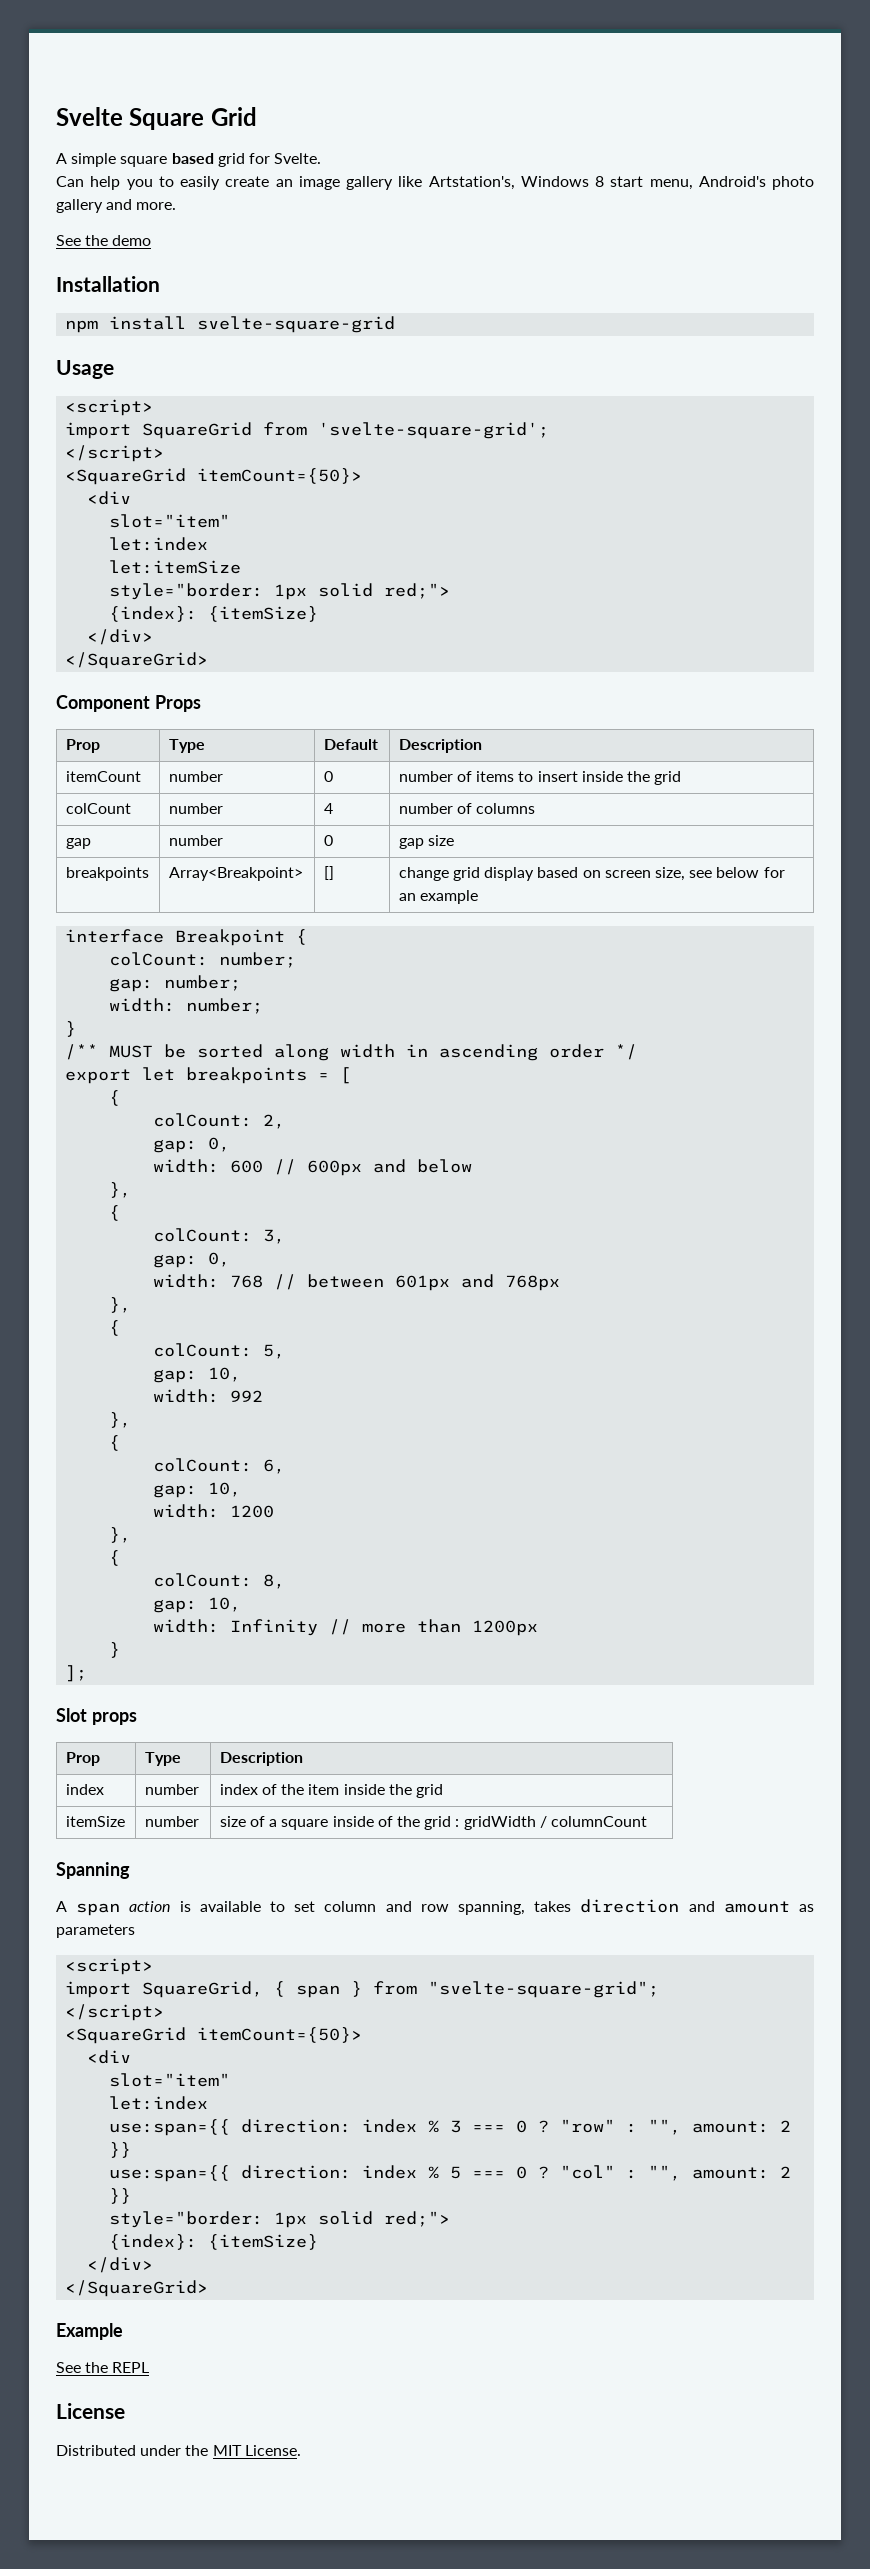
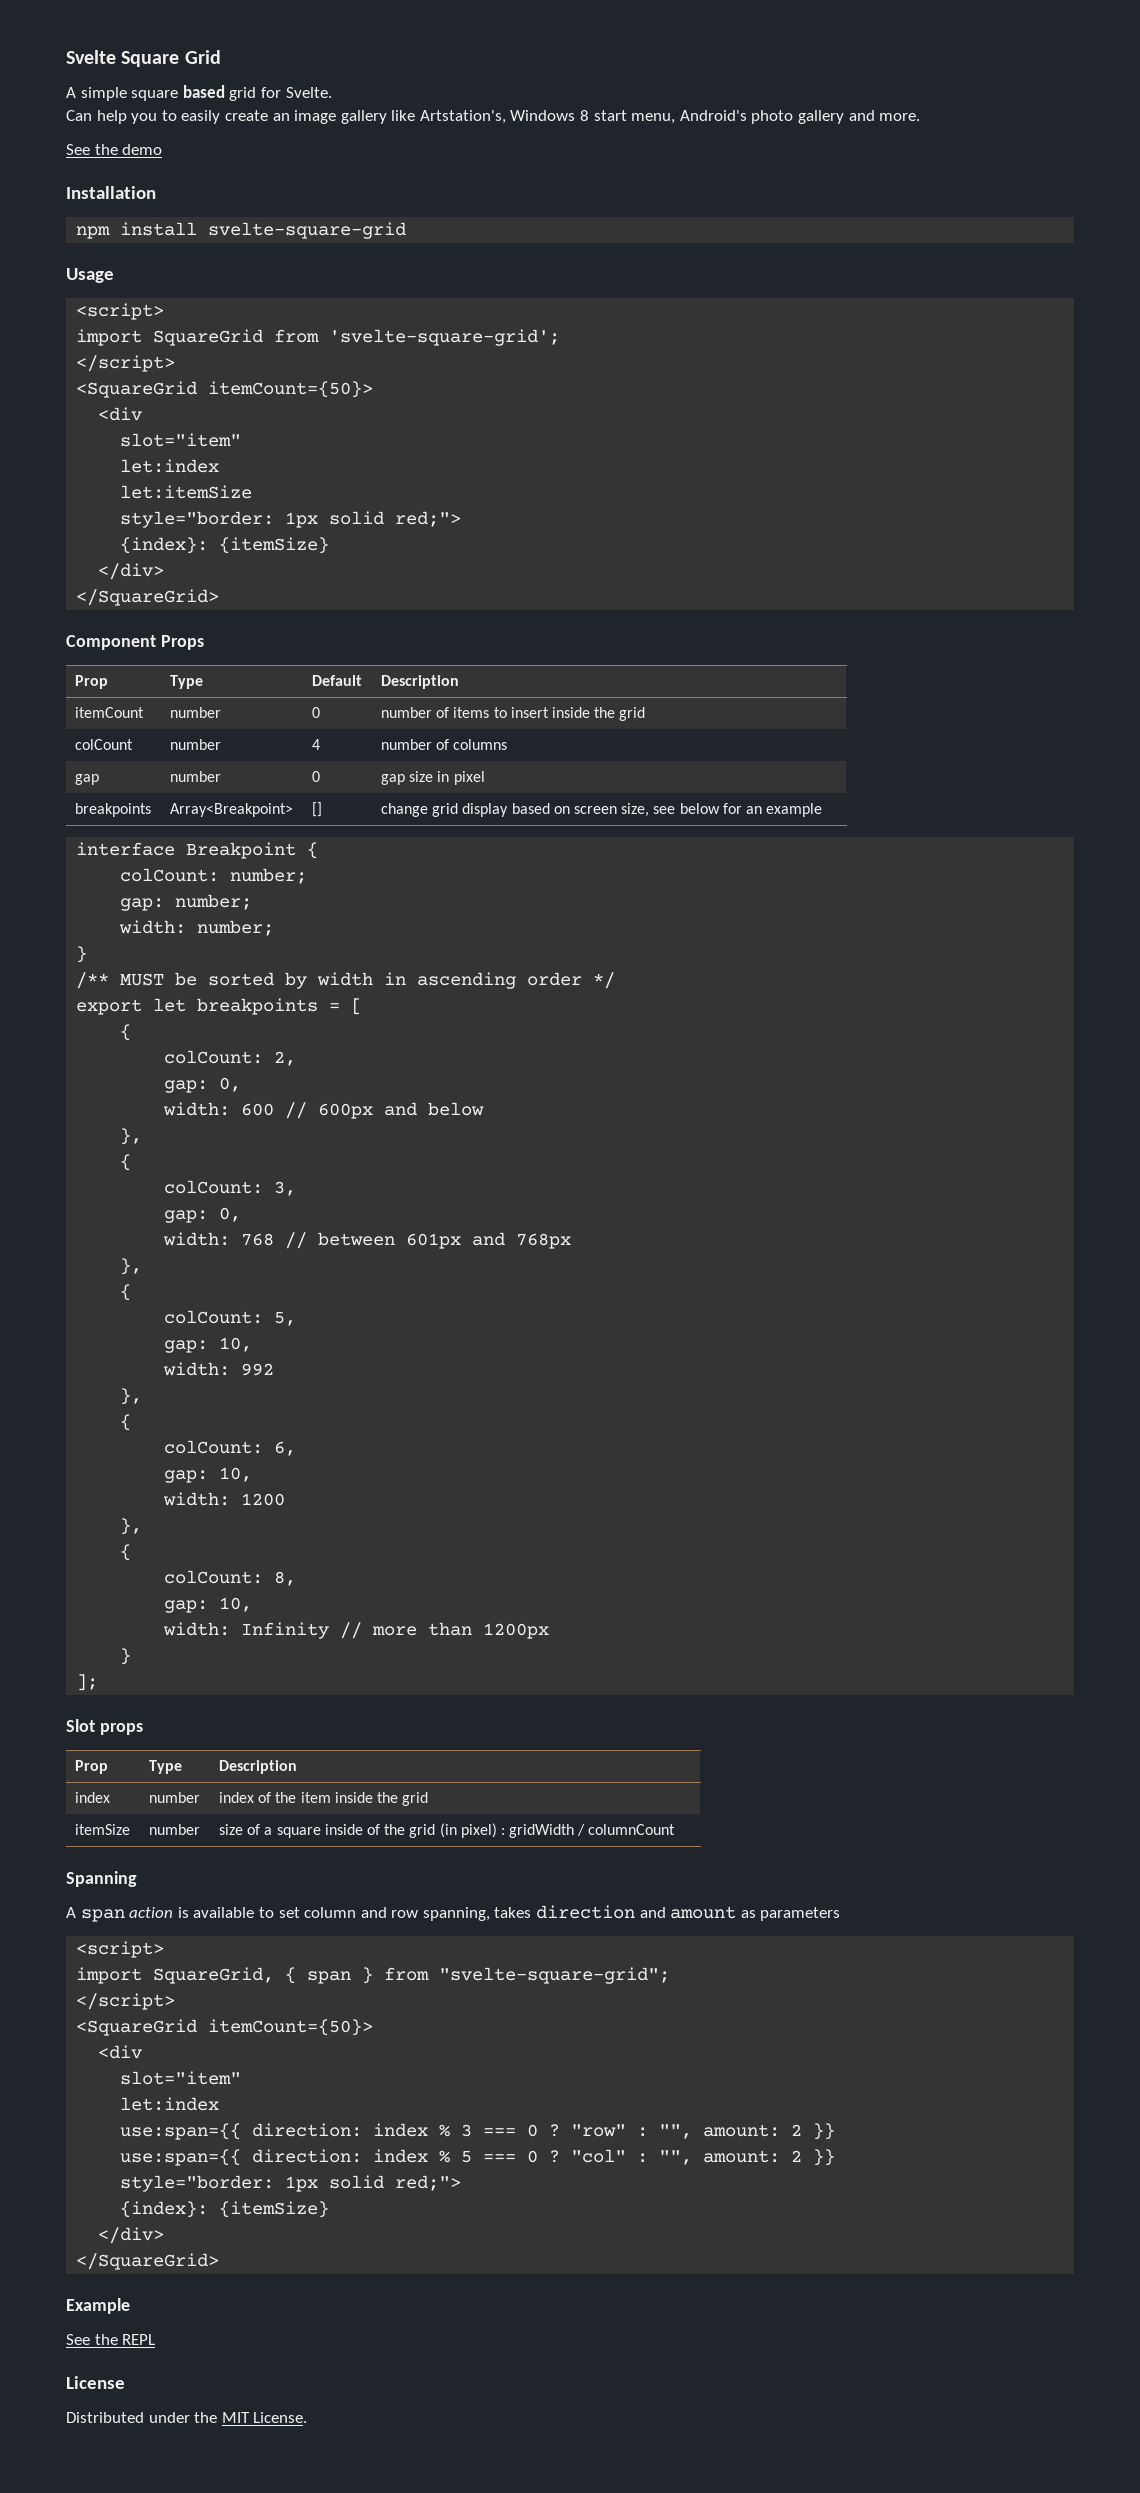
- gap | number | 0 | gap size
+ gap | number | 0 | gap size in pixel
- /** MUST be sorted along width in ascending order */
+ /** MUST be sorted by width in ascending order */
- itemSize | number | size of a square inside of the grid : gridWidth / columnCount
+ itemSize | number | size of a square inside of the grid (in pixel) : gridWidth / columnCount

